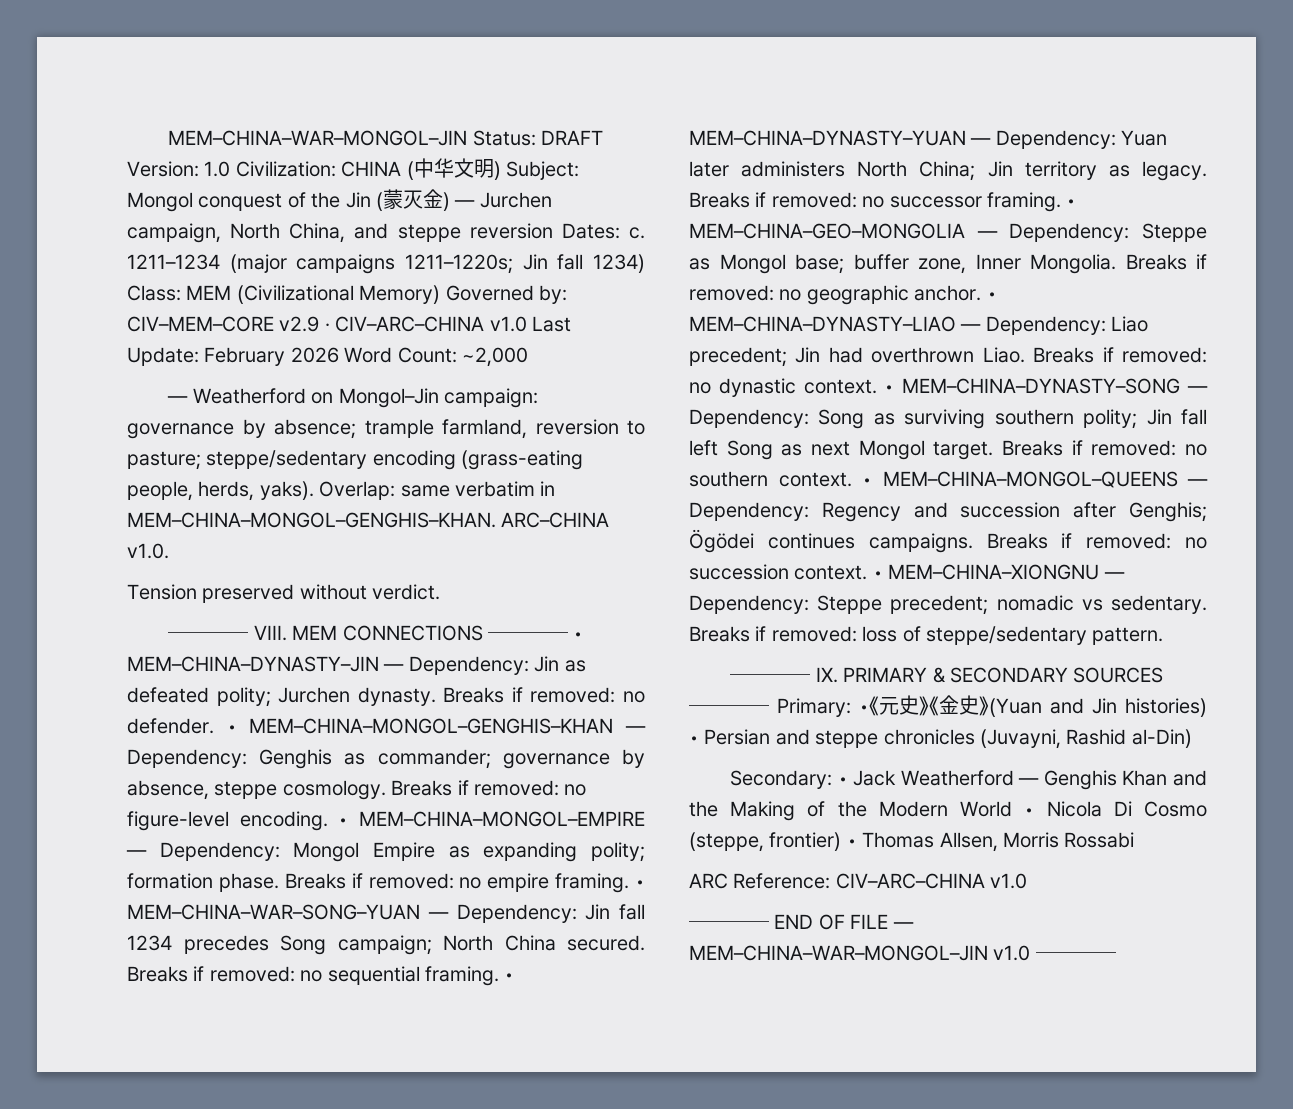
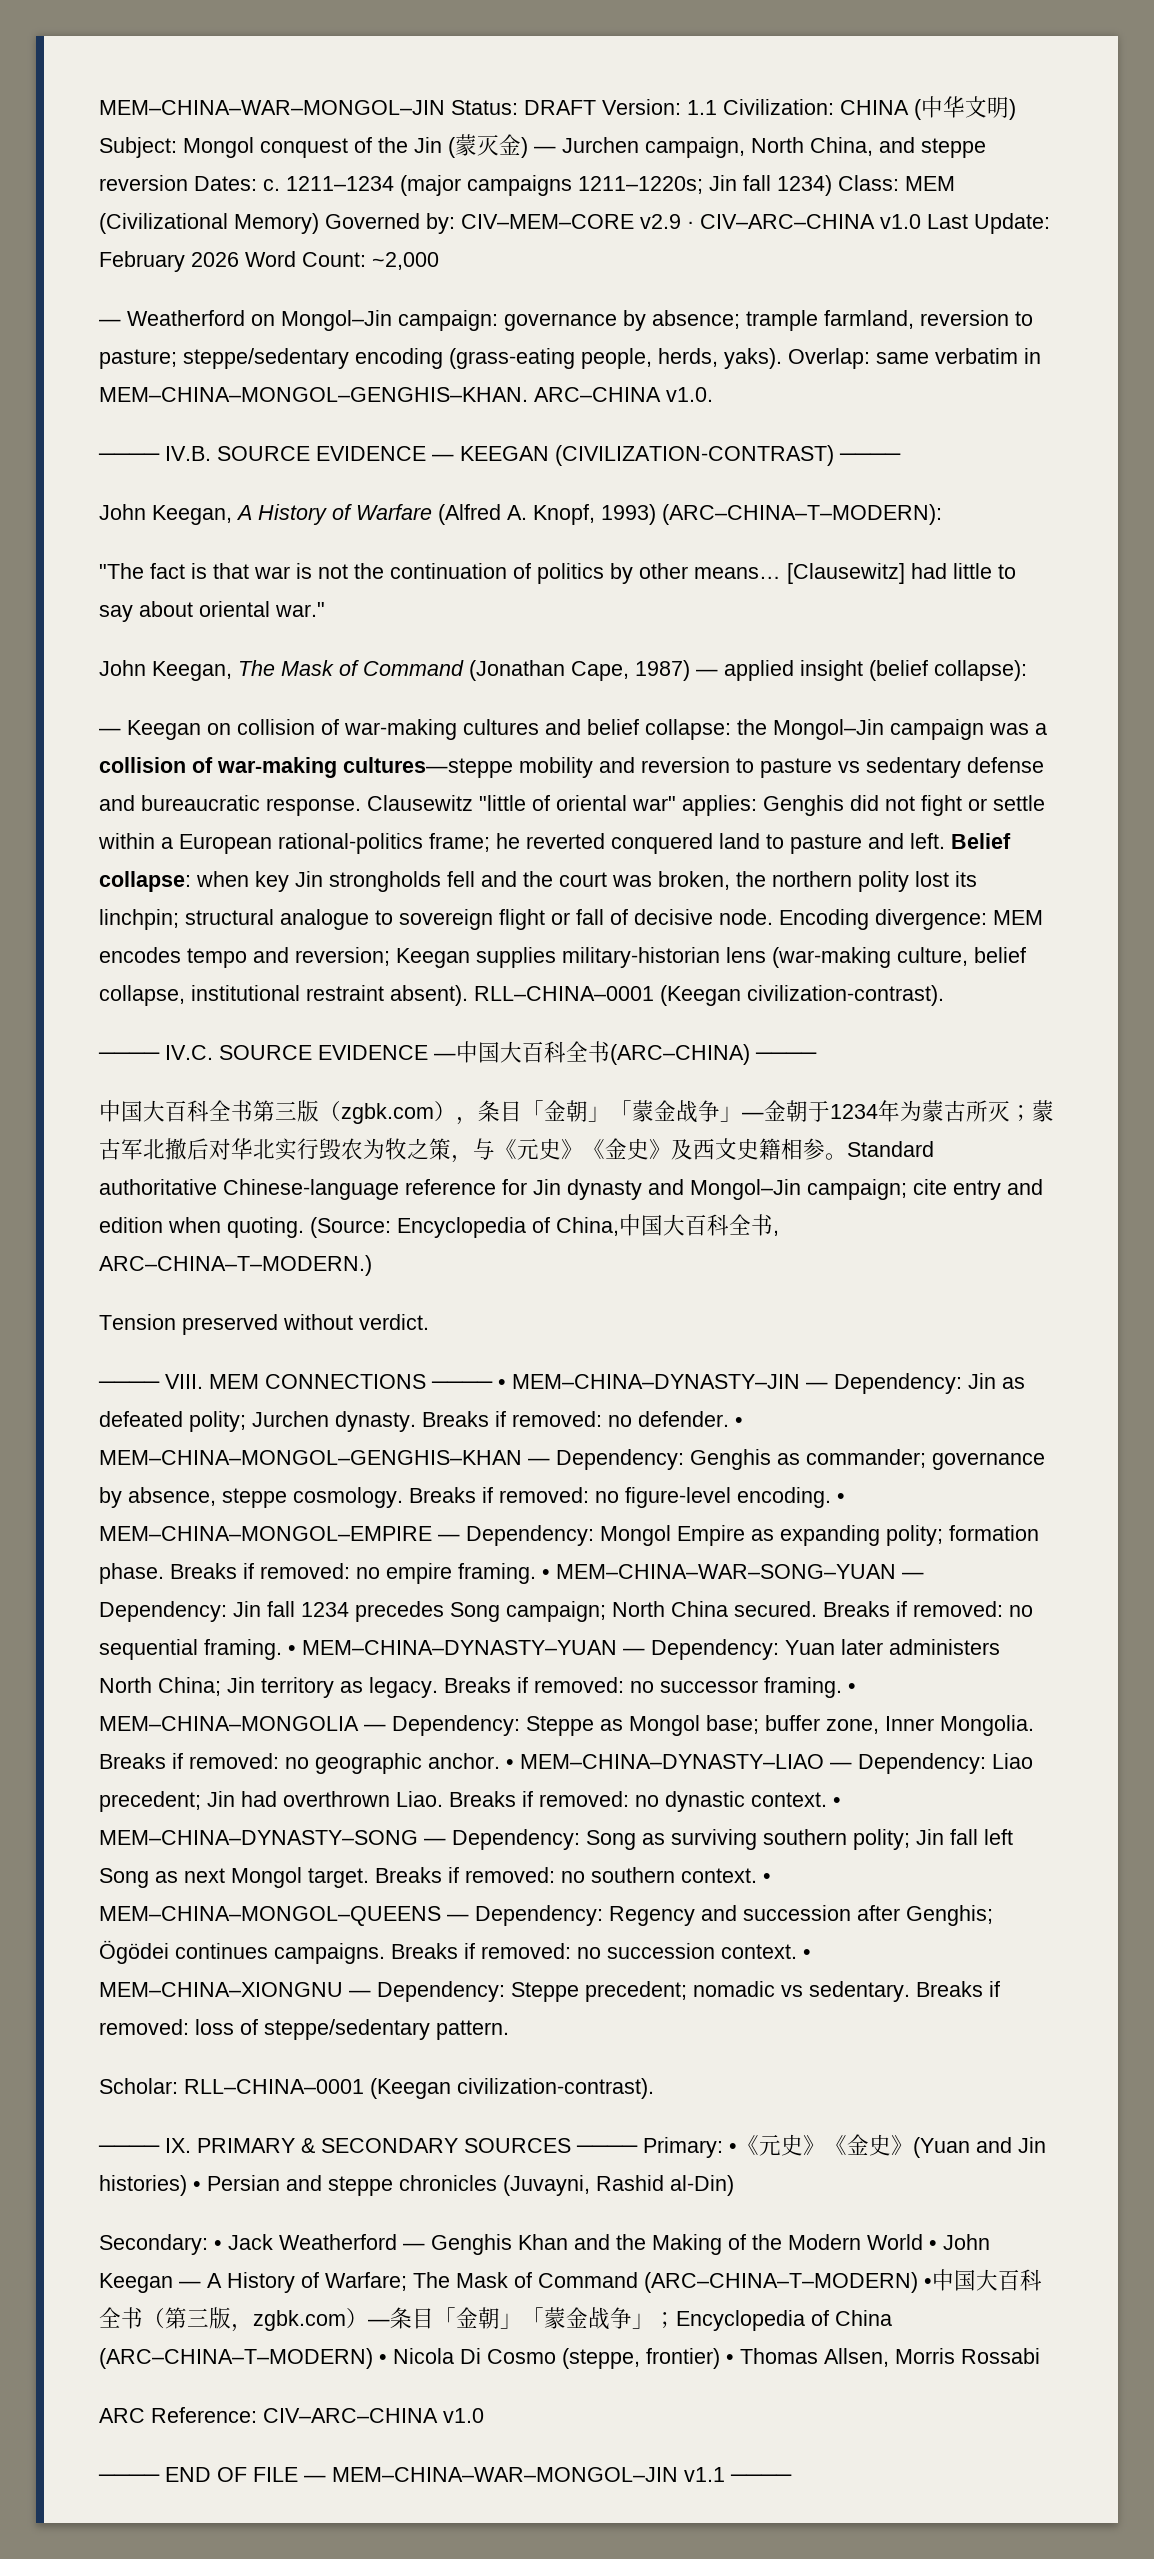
- MEM–CHINA–WAR–MONGOL–JIN Status: DRAFT Version: 1.0 Civilization: CHINA (中华文明) Subject: Mongol conquest of the Jin (蒙灭金) — Jurchen campaign, North China, and steppe reversion Dates: c.
+ MEM–CHINA–WAR–MONGOL–JIN Status: DRAFT Version: 1.1 Civilization: CHINA (中华文明) Subject: Mongol conquest of the Jin (蒙灭金) — Jurchen campaign, North China, and steppe reversion Dates: c.
+ ──── IV.B. SOURCE EVIDENCE — KEEGAN (CIVILIZATION-CONTRAST) ────
+ John Keegan, A History of Warfare (Alfred A. Knopf, 1993) (ARC–CHINA–T–MODERN):
+ "The fact is that war is not the continuation of politics by other means… [Clausewitz] had little to say about oriental war."
+ John Keegan, The Mask of Command (Jonathan Cape, 1987) — applied insight (belief collapse):
+ — Keegan on collision of war-making cultures and belief collapse: the Mongol–Jin campaign was a collision of war-making cultures—steppe mobility and reversion to pasture vs sedentary defense and bureaucratic response. Clausewitz "little of oriental war" applies: Genghis did not fight or settle within a European rational-politics frame; he reverted conquered land to pasture and left. Belief collapse: when key Jin strongholds fell and the court was broken, the northern polity lost its linchpin; structural analogue to sovereign flight or fall of decisive node. Encoding divergence: MEM encodes tempo and reversion; Keegan supplies military-historian lens (war-making culture, belief collapse, institutional restraint absent). RLL–CHINA–0001 (Keegan civilization-contrast).
+ ──── IV.C. SOURCE EVIDENCE —中国大百科全书(ARC–CHINA) ────
+ 中国大百科全书第三版（zgbk.com），条目「金朝」「蒙金战争」—金朝于1234年为蒙古所灭；蒙古军北撤后对华北实行毁农为牧之策，与《元史》《金史》及西文史籍相参。Standard authoritative Chinese-language reference for Jin dynasty and Mongol–Jin campaign; cite entry and edition when quoting. (Source: Encyclopedia of China,中国大百科全书, ARC–CHINA–T–MODERN.)
- • MEM–CHINA–GEO–MONGOLIA — Dependency: Steppe as Mongol base; buffer zone, Inner Mongolia.
+ • MEM–CHINA–MONGOLIA — Dependency: Steppe as Mongol base; buffer zone, Inner Mongolia.
+ Scholar: RLL–CHINA–0001 (Keegan civilization-contrast).
- Secondary: • Jack Weatherford — Genghis Khan and the Making of the Modern World • Nicola Di Cosmo (steppe, frontier) • Thomas Allsen, Morris Rossabi
+ Secondary: • Jack Weatherford — Genghis Khan and the Making of the Modern World • John Keegan — A History of Warfare; The Mask of Command (ARC–CHINA–T–MODERN) •中国大百科全书（第三版，zgbk.com）—条目「金朝」「蒙金战争」；Encyclopedia of China (ARC–CHINA–T–MODERN) • Nicola Di Cosmo (steppe, frontier) • Thomas Allsen, Morris Rossabi
- ──── END OF FILE — MEM–CHINA–WAR–MONGOL–JIN v1.0 ────
+ ──── END OF FILE — MEM–CHINA–WAR–MONGOL–JIN v1.1 ────

